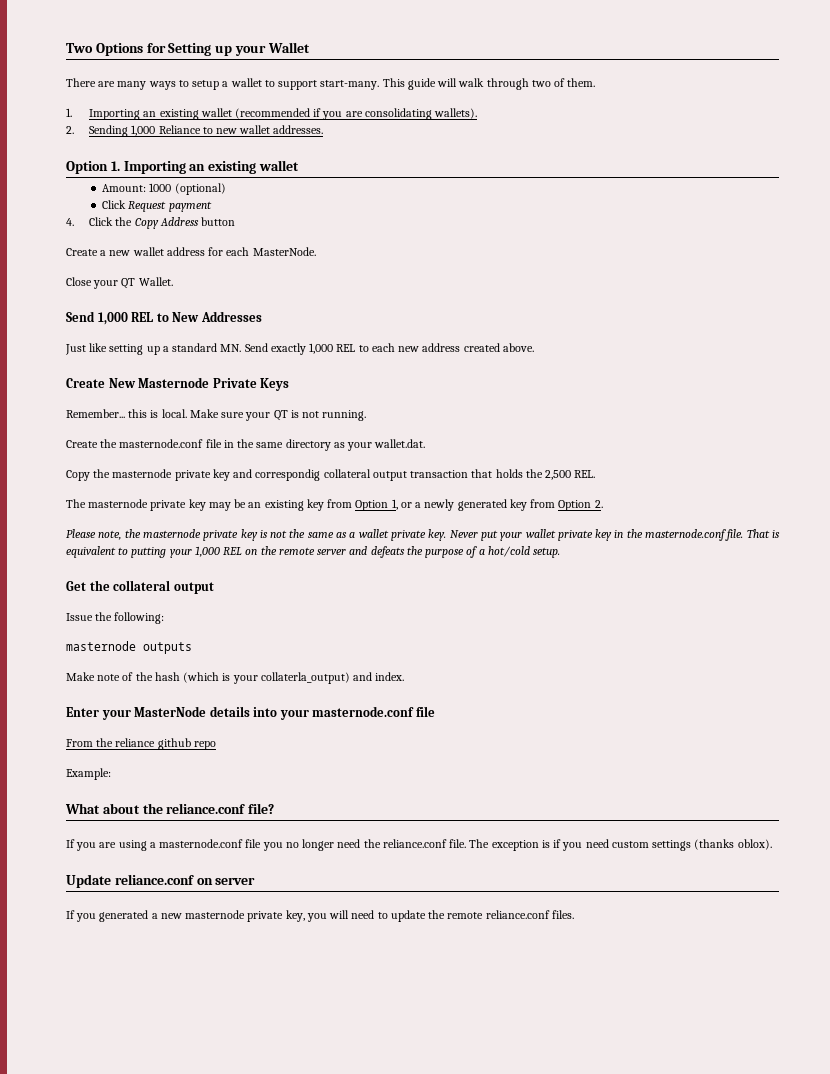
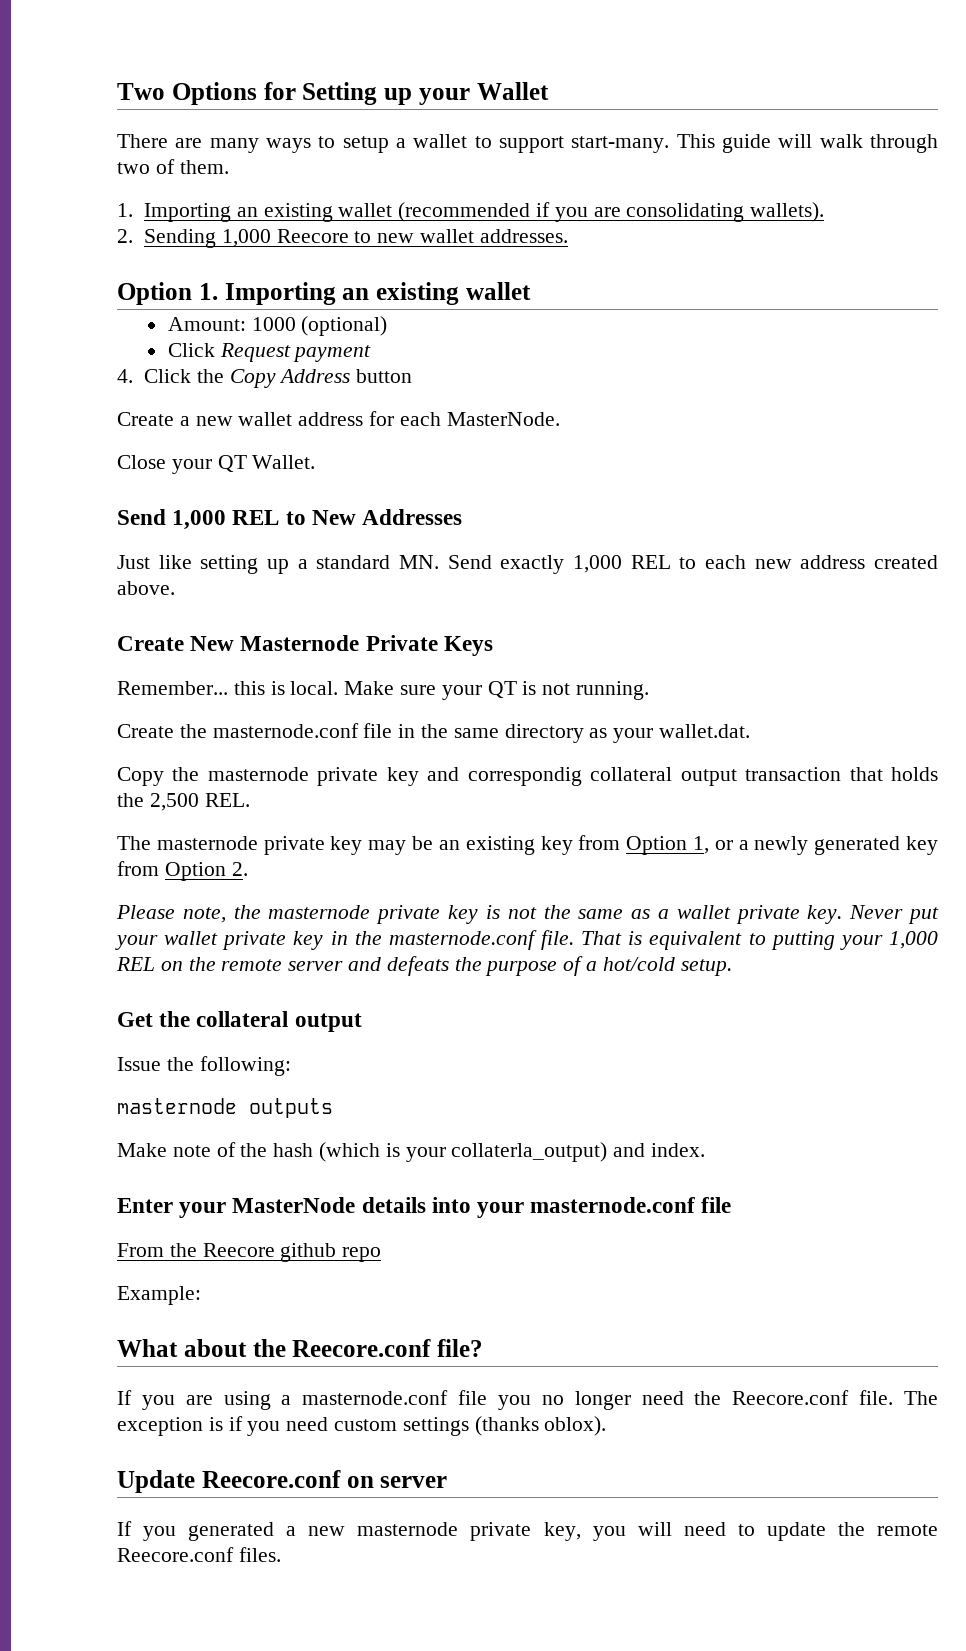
- 2. Sending 1,000 Reliance to new wallet addresses.
+ 2. Sending 1,000 Reecore to new wallet addresses.
- From the reliance github repo
+ From the Reecore github repo
- What about the reliance.conf file?
+ What about the Reecore.conf file?
- If you are using a masternode.conf file you no longer need the reliance.conf file.
+ If you are using a masternode.conf file you no longer need the Reecore.conf file.
- Update reliance.conf on server
+ Update Reecore.conf on server
- If you generated a new masternode private key, you will need to update the remote reliance.conf files.
+ If you generated a new masternode private key, you will need to update the remote Reecore.conf files.

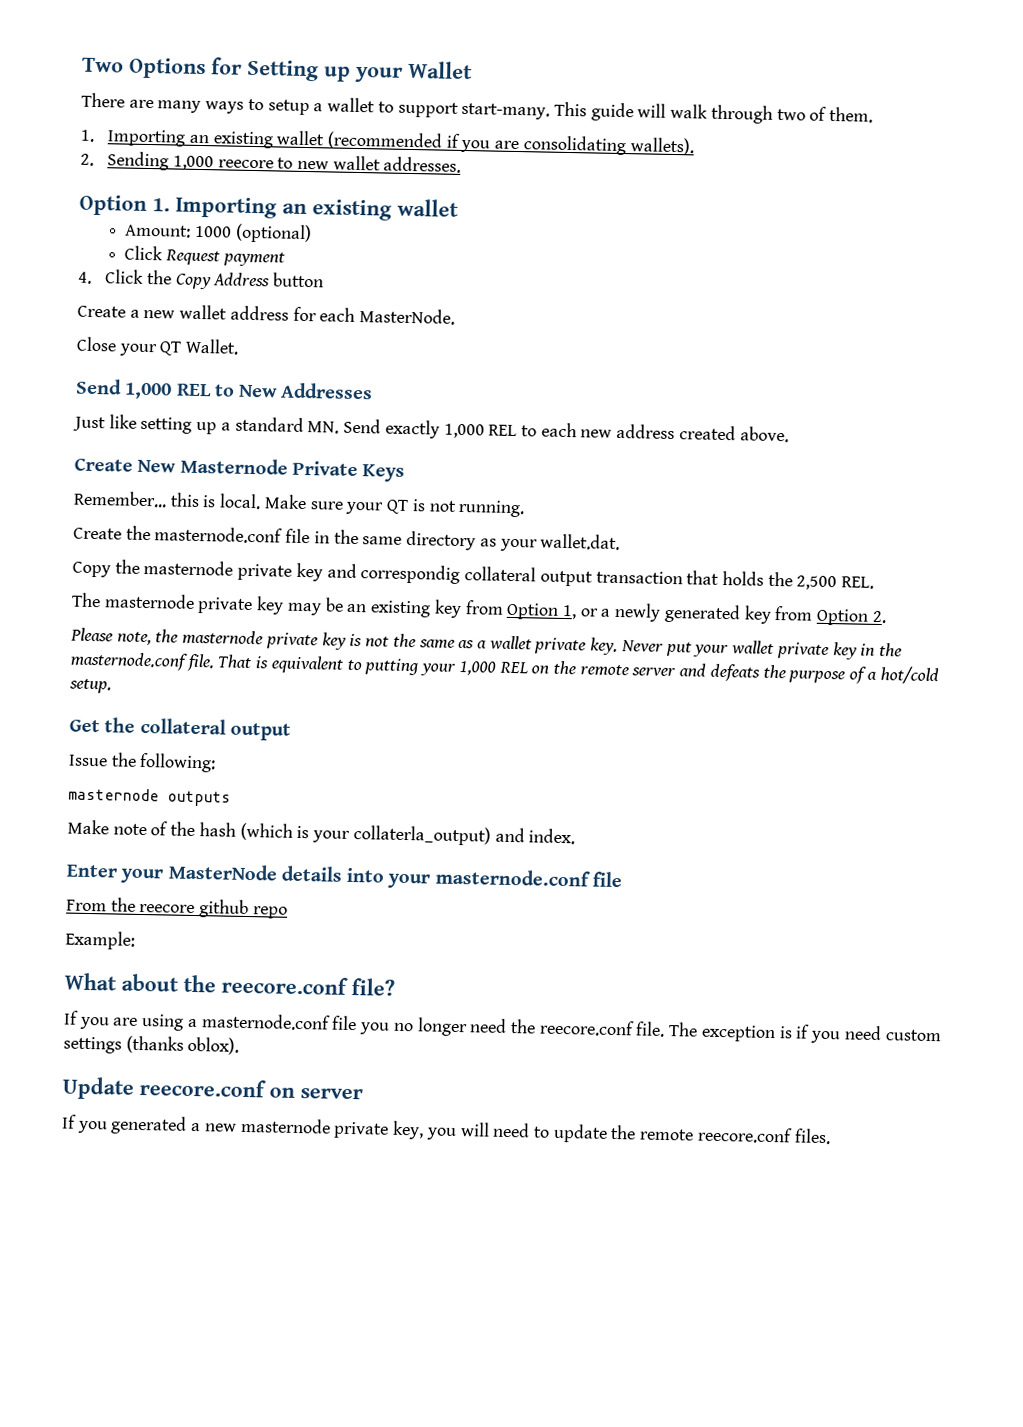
- 2. Sending 1,000 Reecore to new wallet addresses.
+ 2. Sending 1,000 reecore to new wallet addresses.
- From the Reecore github repo
+ From the reecore github repo
- What about the Reecore.conf file?
+ What about the reecore.conf file?
- If you are using a masternode.conf file you no longer need the Reecore.conf file.
+ If you are using a masternode.conf file you no longer need the reecore.conf file.
- Update Reecore.conf on server
+ Update reecore.conf on server
- If you generated a new masternode private key, you will need to update the remote Reecore.conf files.
+ If you generated a new masternode private key, you will need to update the remote reecore.conf files.

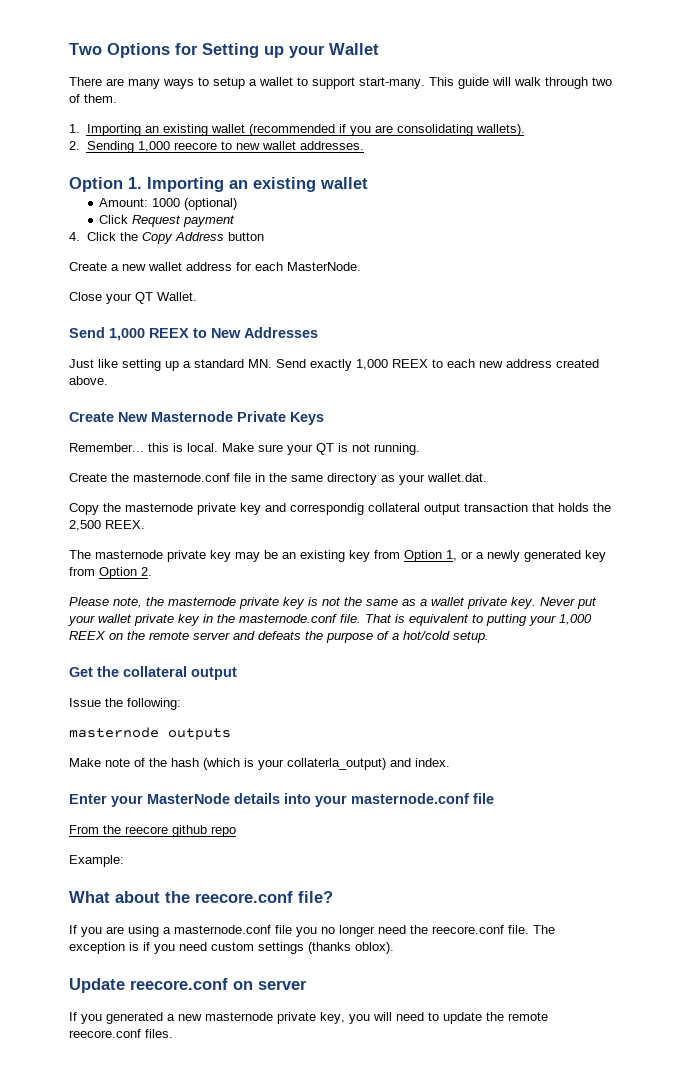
- Send 1,000 REL to New Addresses
+ Send 1,000 REEX to New Addresses
- Just like setting up a standard MN. Send exactly 1,000 REL to each new address created above.
+ Just like setting up a standard MN. Send exactly 1,000 REEX to each new address created above.
- Copy the masternode private key and correspondig collateral output transaction that holds the 2,500 REL.
+ Copy the masternode private key and correspondig collateral output transaction that holds the 2,500 REEX.
- That is equivalent to putting your 1,000 REL on the remote server and defeats the purpose of a hot/cold setup.
+ That is equivalent to putting your 1,000 REEX on the remote server and defeats the purpose of a hot/cold setup.

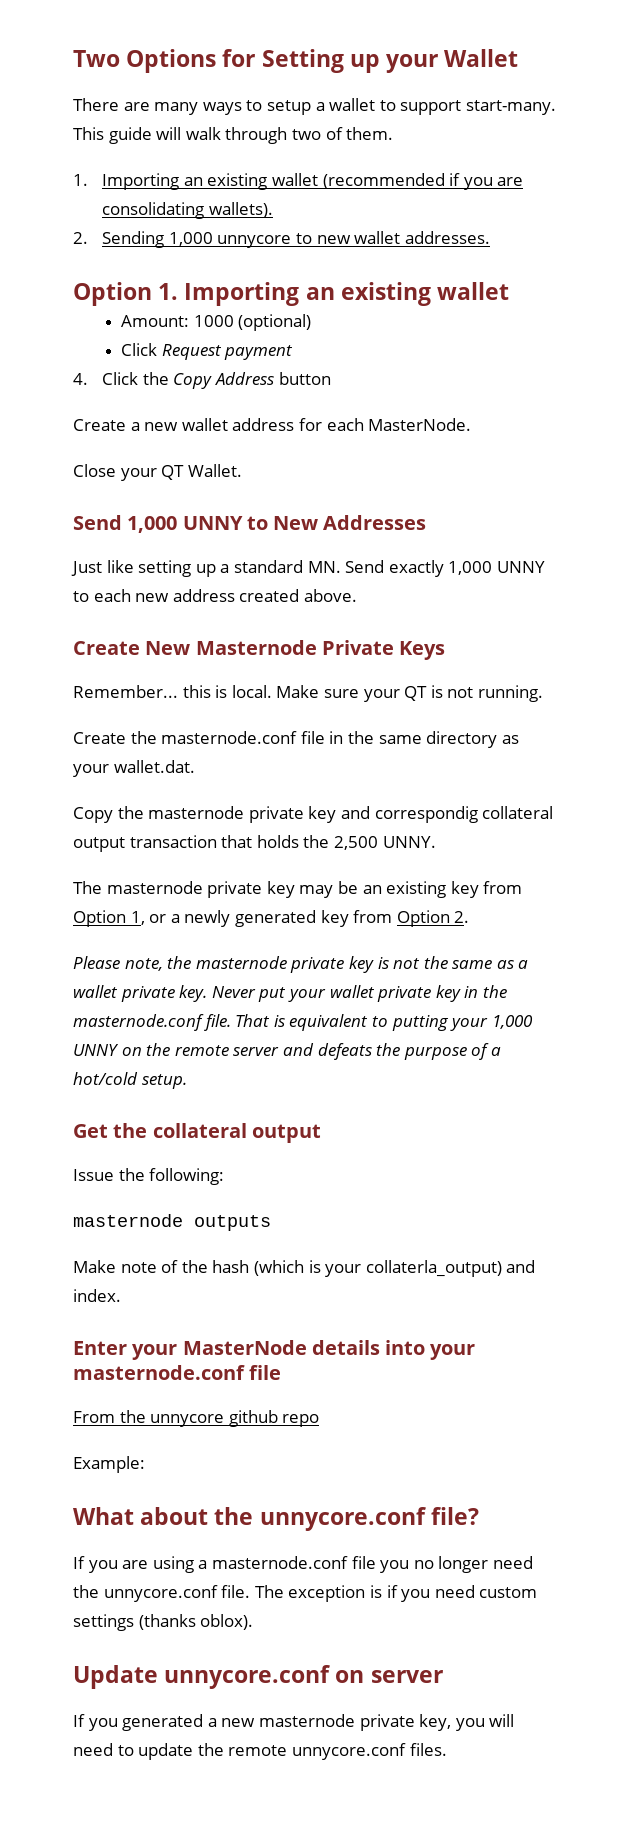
- 2. Sending 1,000 reecore to new wallet addresses.
+ 2. Sending 1,000 unnycore to new wallet addresses.
- Send 1,000 REEX to New Addresses
+ Send 1,000 UNNY to New Addresses
- Just like setting up a standard MN. Send exactly 1,000 REEX to each new address created above.
+ Just like setting up a standard MN. Send exactly 1,000 UNNY to each new address created above.
- Copy the masternode private key and correspondig collateral output transaction that holds the 2,500 REEX.
+ Copy the masternode private key and correspondig collateral output transaction that holds the 2,500 UNNY.
- That is equivalent to putting your 1,000 REEX on the remote server and defeats the purpose of a hot/cold setup.
+ That is equivalent to putting your 1,000 UNNY on the remote server and defeats the purpose of a hot/cold setup.
- From the reecore github repo
+ From the unnycore github repo
- What about the reecore.conf file?
+ What about the unnycore.conf file?
- If you are using a masternode.conf file you no longer need the reecore.conf file.
+ If you are using a masternode.conf file you no longer need the unnycore.conf file.
- Update reecore.conf on server
+ Update unnycore.conf on server
- If you generated a new masternode private key, you will need to update the remote reecore.conf files.
+ If you generated a new masternode private key, you will need to update the remote unnycore.conf files.

